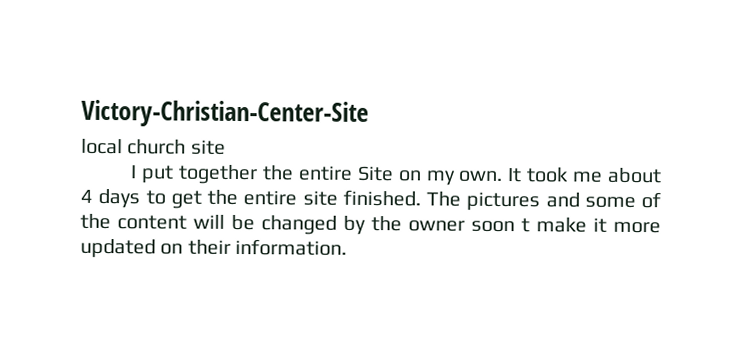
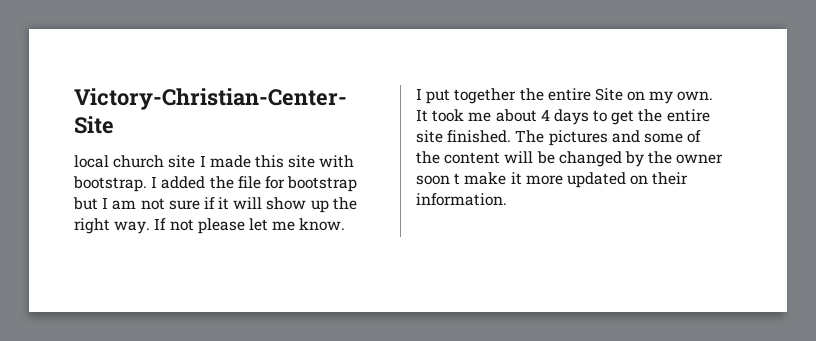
- local church site
+ local church site I made this site with bootstrap. I added the file for bootstrap but I am not sure if it will show up the right way. If not please let me know.

